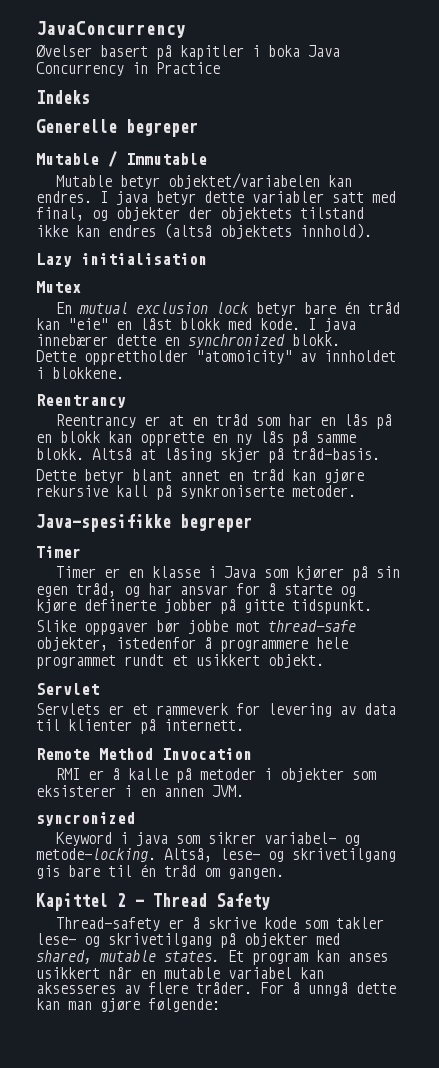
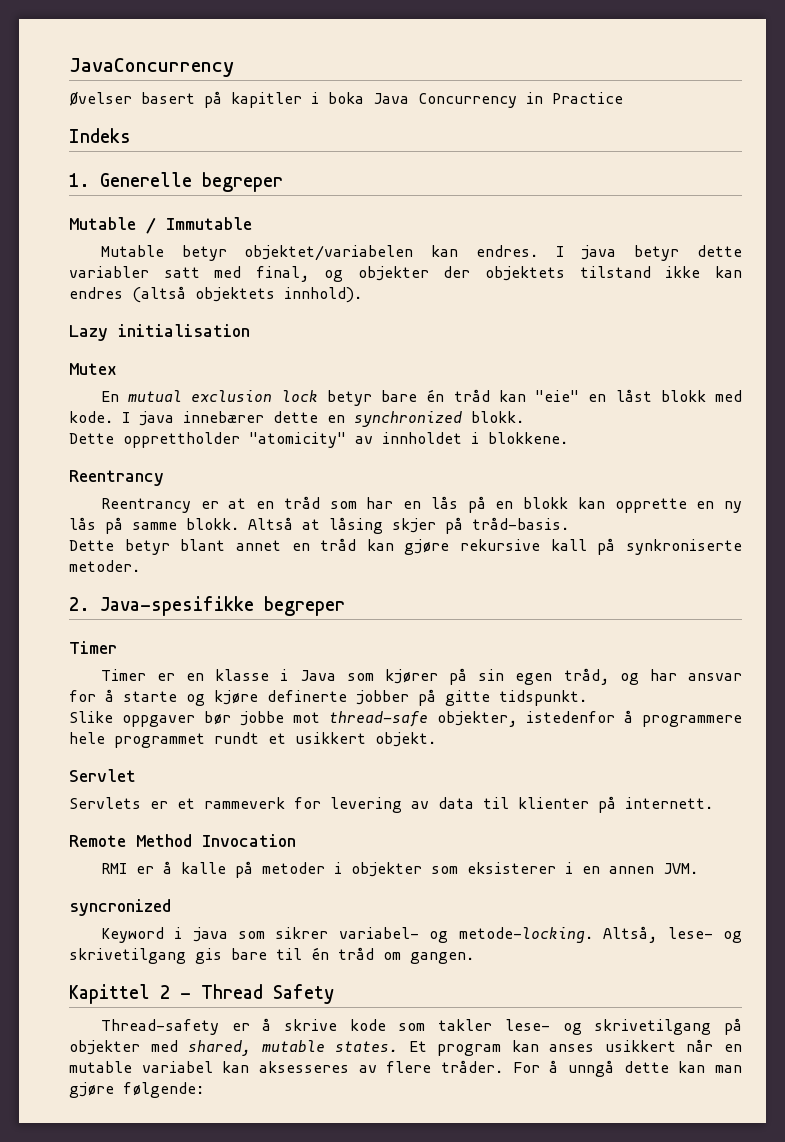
- Generelle begreper
+ 1. Generelle begreper
- Dette opprettholder "atomoicity" av innholdet i blokkene.
+ Dette opprettholder "atomicity" av innholdet i blokkene.
- Java-spesifikke begreper
+ 2. Java-spesifikke begreper

